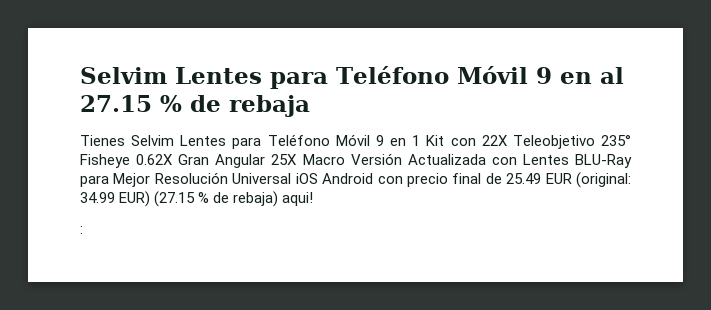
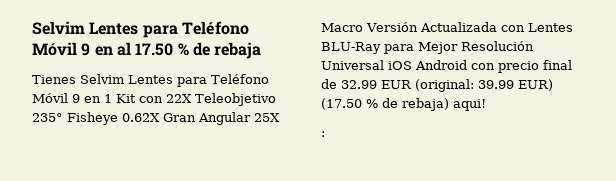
- Selvim Lentes para Teléfono Móvil 9 en al 27.15 % de rebaja
+ Selvim Lentes para Teléfono Móvil 9 en al 17.50 % de rebaja
- Tienes Selvim Lentes para Teléfono Móvil 9 en 1 Kit con 22X Teleobjetivo 235° Fisheye 0.62X Gran Angular 25X Macro Versión Actualizada con Lentes BLU-Ray para Mejor Resolución Universal iOS Android con precio final de 25.49 EUR (original: 34.99 EUR) (27.15 % de rebaja) aqui!
+ Tienes Selvim Lentes para Teléfono Móvil 9 en 1 Kit con 22X Teleobjetivo 235° Fisheye 0.62X Gran Angular 25X Macro Versión Actualizada con Lentes BLU-Ray para Mejor Resolución Universal iOS Android con precio final de 32.99 EUR (original: 39.99 EUR) (17.50 % de rebaja) aqui!

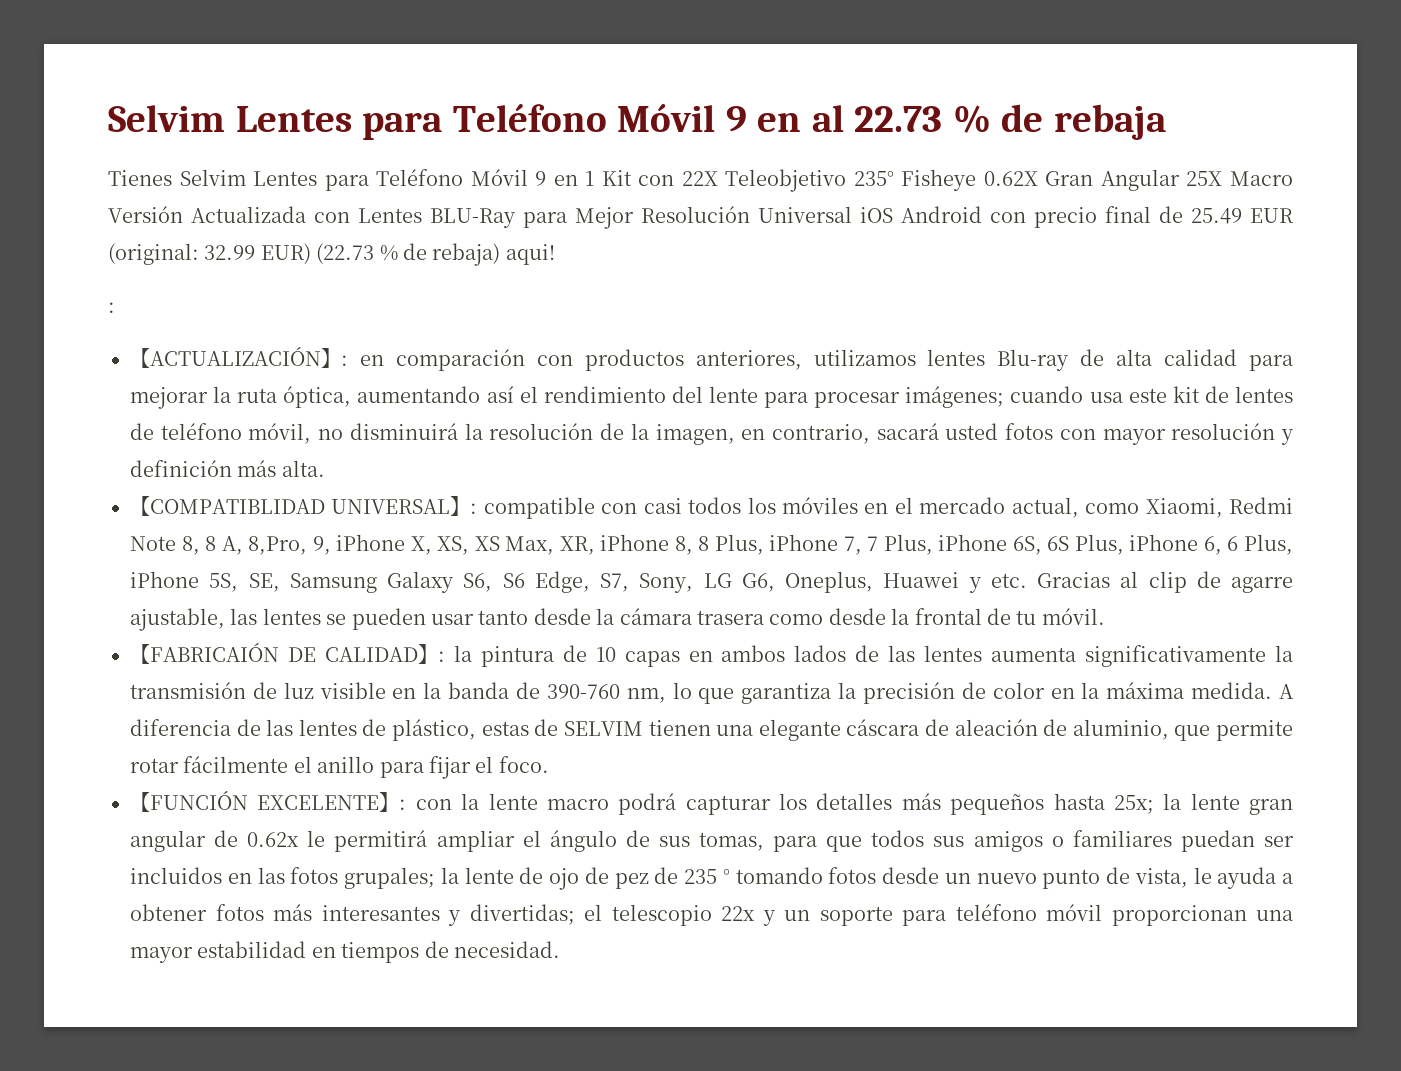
- Selvim Lentes para Teléfono Móvil 9 en al 17.50 % de rebaja
+ Selvim Lentes para Teléfono Móvil 9 en al 22.73 % de rebaja
- Tienes Selvim Lentes para Teléfono Móvil 9 en 1 Kit con 22X Teleobjetivo 235° Fisheye 0.62X Gran Angular 25X Macro Versión Actualizada con Lentes BLU-Ray para Mejor Resolución Universal iOS Android con precio final de 32.99 EUR (original: 39.99 EUR) (17.50 % de rebaja) aqui!
+ Tienes Selvim Lentes para Teléfono Móvil 9 en 1 Kit con 22X Teleobjetivo 235° Fisheye 0.62X Gran Angular 25X Macro Versión Actualizada con Lentes BLU-Ray para Mejor Resolución Universal iOS Android con precio final de 25.49 EUR (original: 32.99 EUR) (22.73 % de rebaja) aqui!
+ 【ACTUALIZACIÓN】: en comparación con productos anteriores, utilizamos lentes Blu-ray de alta calidad para mejorar la ruta óptica, aumentando así el rendimiento del lente para procesar imágenes; cuando usa este kit de lentes de teléfono móvil, no disminuirá la resolución de la imagen, en contrario, sacará usted fotos con mayor resolución y definición más alta.
+ 【COMPATIBLIDAD UNIVERSAL】: compatible con casi todos los móviles en el mercado actual, como Xiaomi, Redmi Note 8, 8 A, 8,Pro, 9, iPhone X, XS, XS Max, XR, iPhone 8, 8 Plus, iPhone 7, 7 Plus, iPhone 6S, 6S Plus, iPhone 6, 6 Plus, iPhone 5S, SE, Samsung Galaxy S6, S6 Edge, S7, Sony, LG G6, Oneplus, Huawei y etc. Gracias al clip de agarre ajustable, las lentes se pueden usar tanto desde la cámara trasera como desde la frontal de tu móvil.
+ 【FABRICAIÓN DE CALIDAD】: la pintura de 10 capas en ambos lados de las lentes aumenta significativamente la transmisión de luz visible en la banda de 390-760 nm, lo que garantiza la precisión de color en la máxima medida. A diferencia de las lentes de plástico, estas de SELVIM tienen una elegante cáscara de aleación de aluminio, que permite rotar fácilmente el anillo para fijar el foco.
+ 【FUNCIÓN EXCELENTE】: con la lente macro podrá capturar los detalles más pequeños hasta 25x; la lente gran angular de 0.62x le permitirá ampliar el ángulo de sus tomas, para que todos sus amigos o familiares puedan ser incluidos en las fotos grupales; la lente de ojo de pez de 235 ° tomando fotos desde un nuevo punto de vista, le ayuda a obtener fotos más interesantes y divertidas; el telescopio 22x y un soporte para teléfono móvil proporcionan una mayor estabilidad en tiempos de necesidad.

